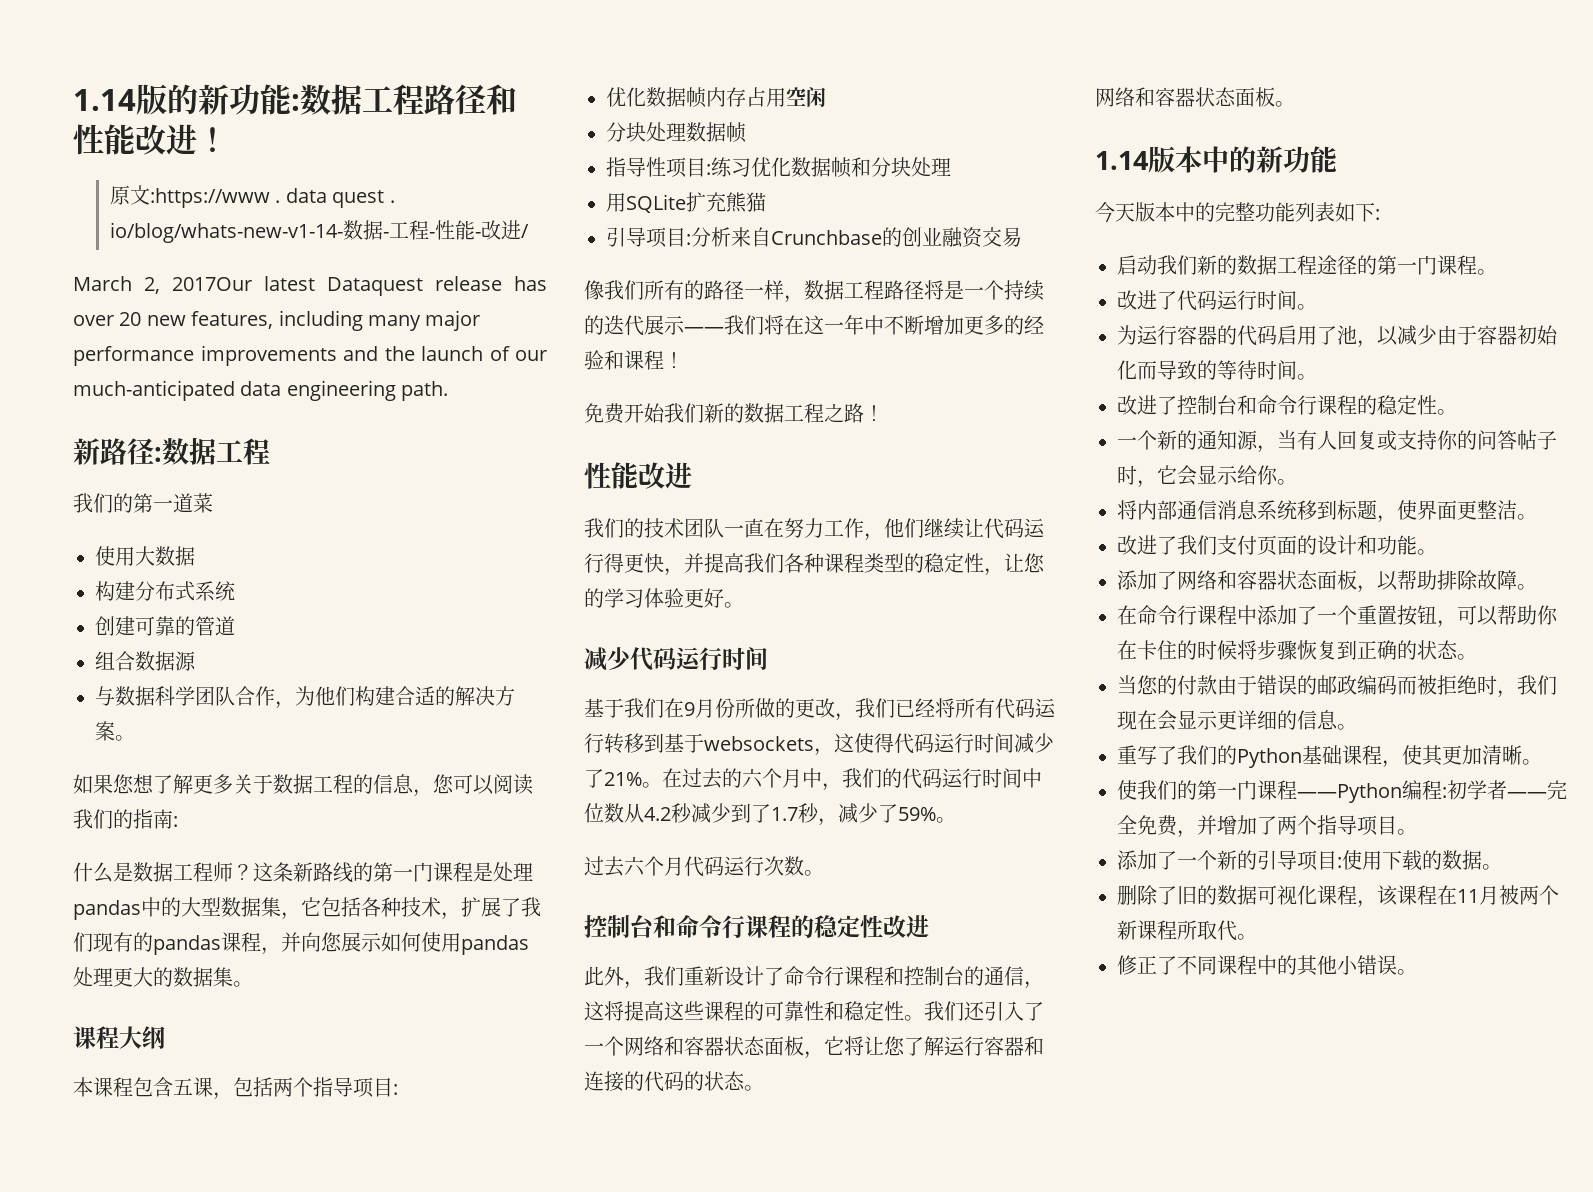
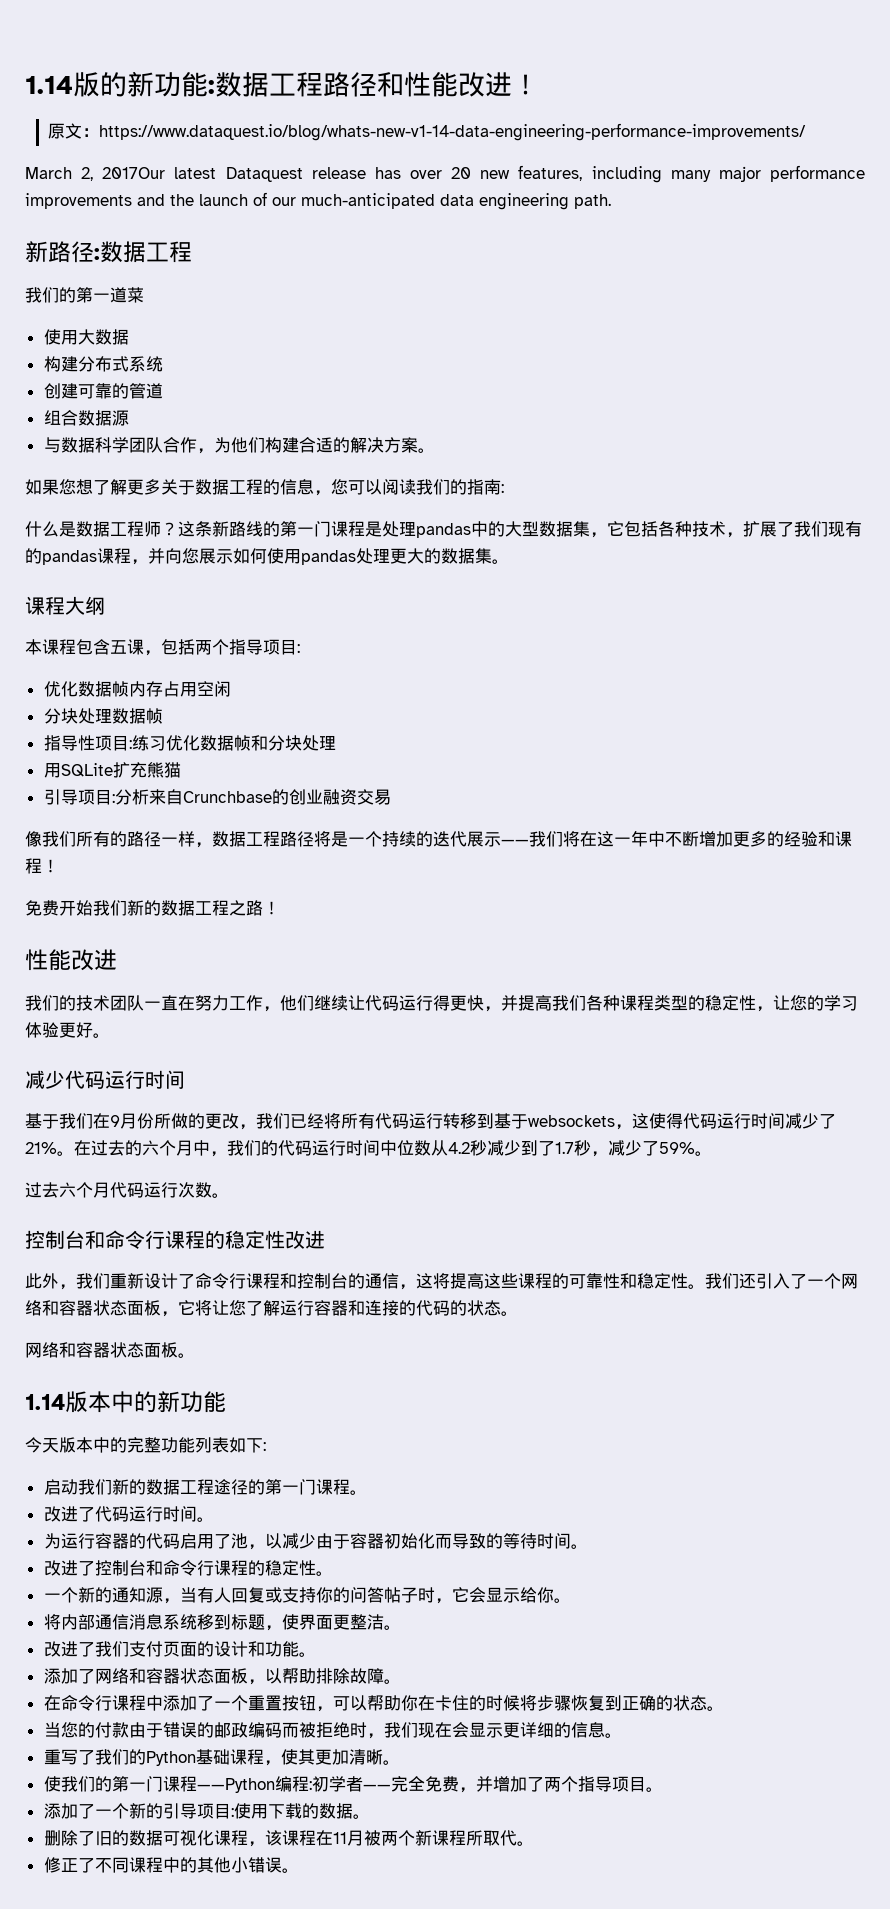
- 原文:https://www . data quest . io/blog/whats-new-v1-14-数据-工程-性能-改进/
+ 原文：https://www.dataquest.io/blog/whats-new-v1-14-data-engineering-performance-improvements/

